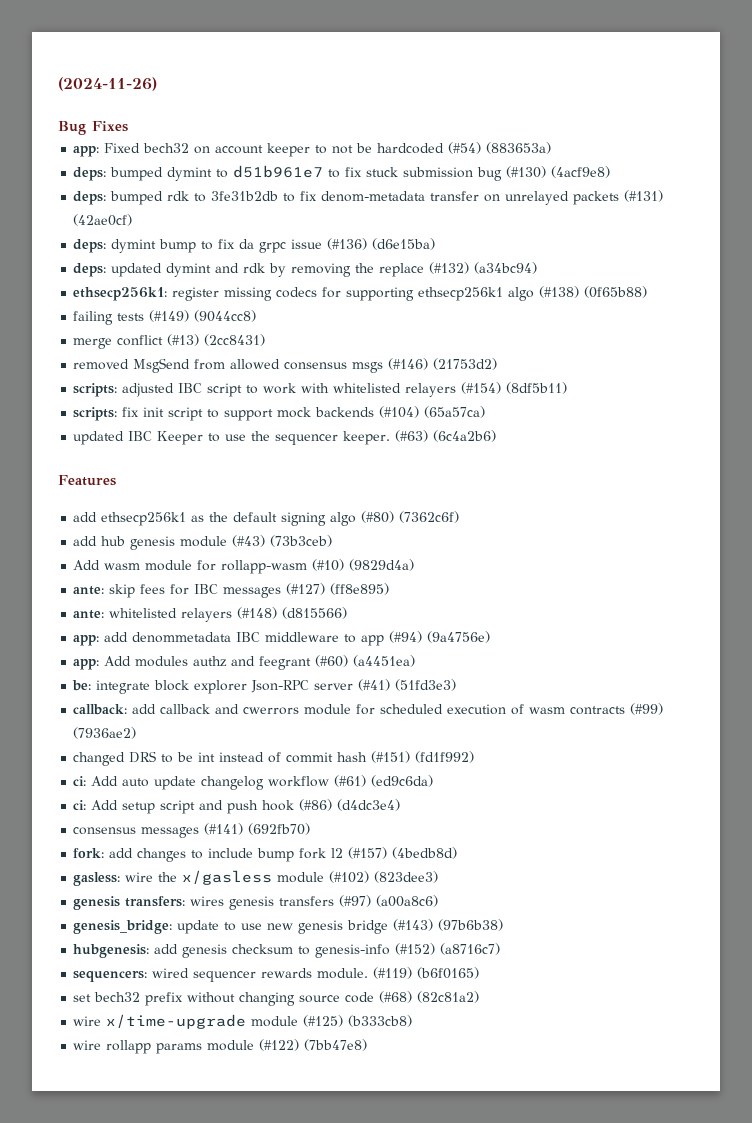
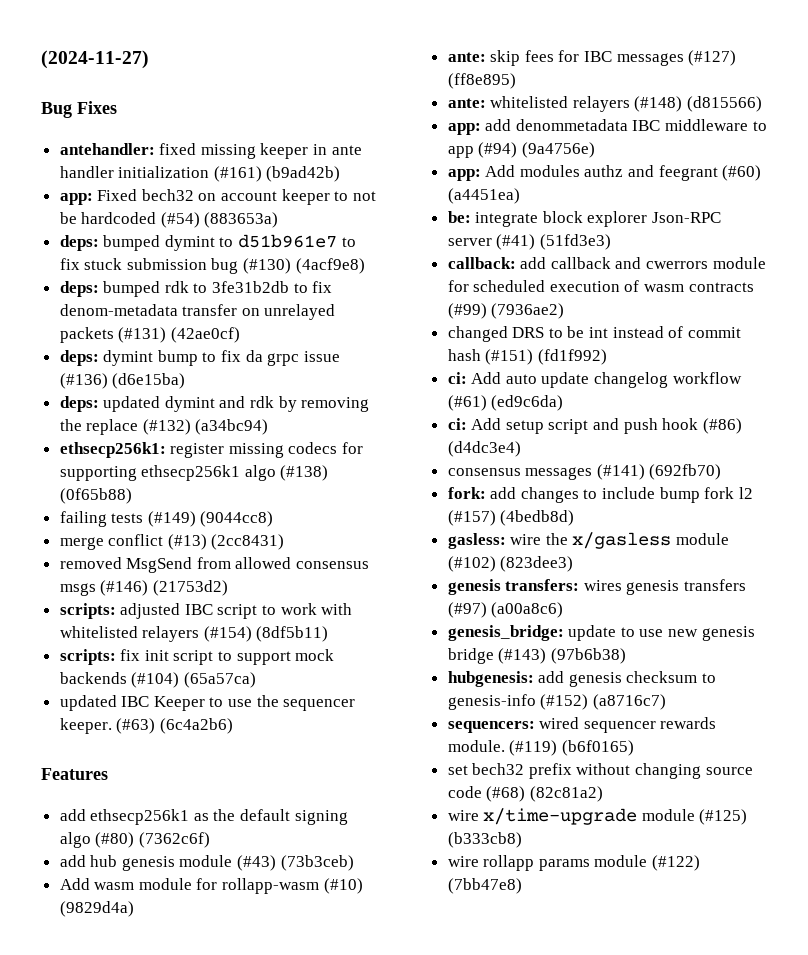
- (2024-11-26)
+ (2024-11-27)
+ antehandler: fixed missing keeper in ante handler initialization (#161) (b9ad42b)

